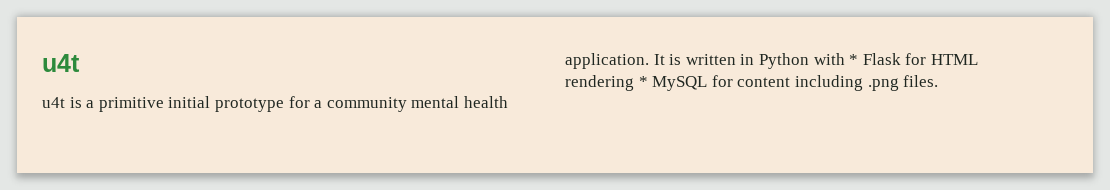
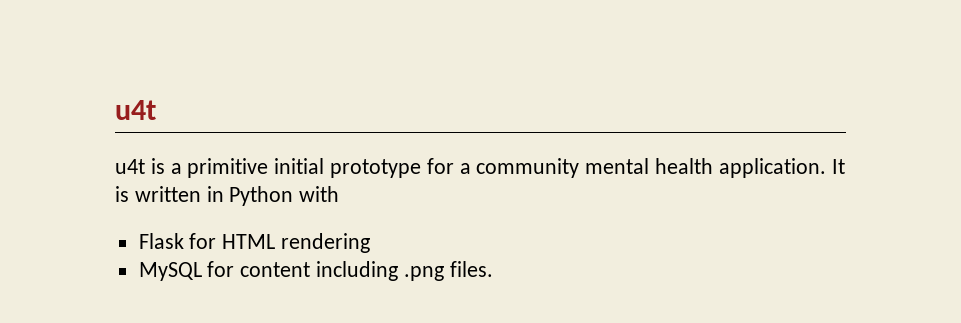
- It is written in Python with * Flask for HTML rendering * MySQL for content including .png files.
+ It is written in Python with
+ Flask for HTML rendering
+ MySQL for content including .png files.

